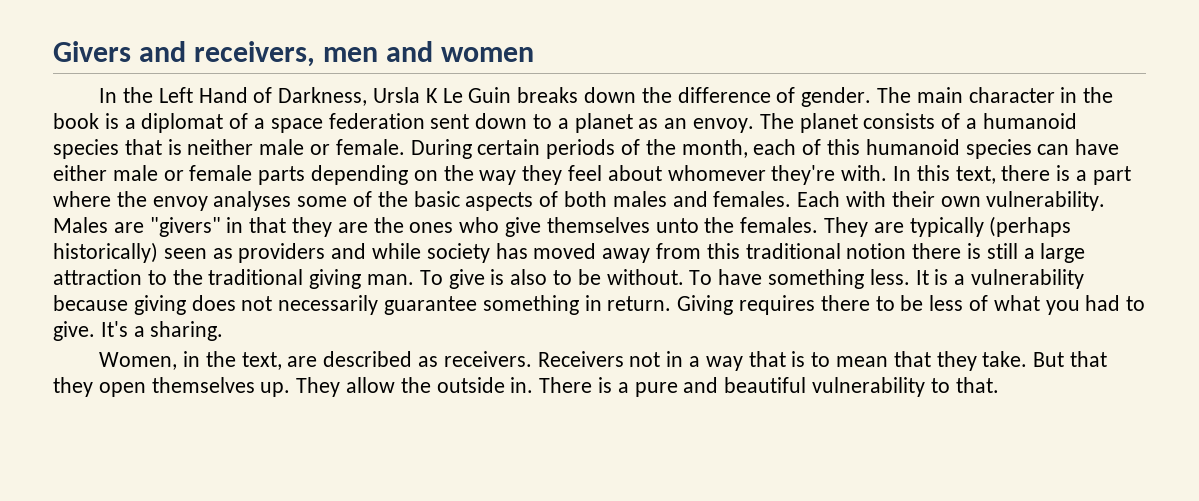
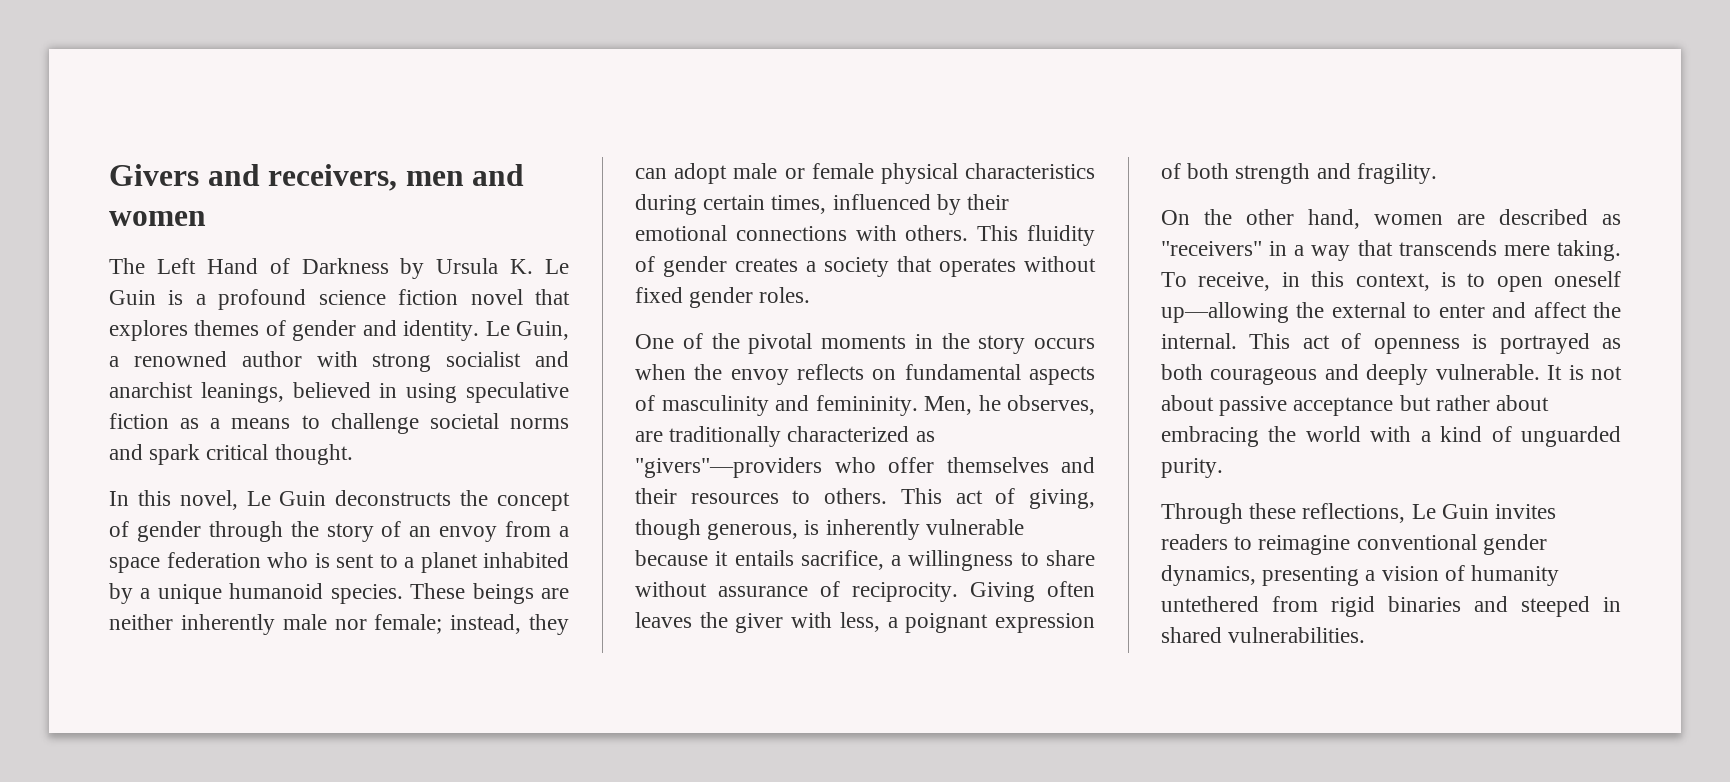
- In the Left Hand of Darkness, Ursla K Le Guin breaks down the difference of gender. The main character in the book is a diplomat of a space federation sent down to a planet as an envoy. The planet consists of a humanoid species that is neither male or female. During certain periods of the month, each of this humanoid species can have either male or female parts depending on the way they feel about whomever they're with. In this text, there is a part where the envoy analyses some of the basic aspects of both males and females. Each with their own vulnerability. Males are "givers" in that they are the ones who give themselves unto the females. They are typically (perhaps historically) seen as providers and while society has moved away from this traditional notion there is still a large attraction to the traditional giving man. To give is also to be without. To have something less. It is a vulnerability because giving does not necessarily guarantee something in return. Giving requires there to be less of what you had to give. It's a sharing.
- Women, in the text, are described as receivers. Receivers not in a way that is to mean that they take. But that they open themselves up. They allow the outside in. There is a pure and beautiful vulnerability to that.
+ The Left Hand of Darkness by Ursula K. Le Guin is a profound science fiction novel that explores themes of gender and identity. Le Guin, a renowned author with strong socialist and anarchist leanings, believed in using speculative fiction as a means to challenge societal norms and spark critical thought.
+ In this novel, Le Guin deconstructs the concept of gender through the story of an envoy from a space federation who is sent to a planet inhabited by a unique humanoid species. These beings are neither inherently male nor female; instead, they can adopt male or female physical characteristics during certain times, influenced by their emotional connections with others. This fluidity of gender creates a society that operates without fixed gender roles.
+ One of the pivotal moments in the story occurs when the envoy reflects on fundamental aspects of masculinity and femininity. Men, he observes, are traditionally characterized as "givers"—providers who offer themselves and their resources to others. This act of giving, though generous, is inherently vulnerable because it entails sacrifice, a willingness to share without assurance of reciprocity. Giving often leaves the giver with less, a poignant expression of both strength and fragility.
+ On the other hand, women are described as "receivers" in a way that transcends mere taking. To receive, in this context, is to open oneself up—allowing the external to enter and affect the internal. This act of openness is portrayed as both courageous and deeply vulnerable. It is not about passive acceptance but rather about embracing the world with a kind of unguarded purity.
+ Through these reflections, Le Guin invites readers to reimagine conventional gender dynamics, presenting a vision of humanity untethered from rigid binaries and steeped in shared vulnerabilities.

